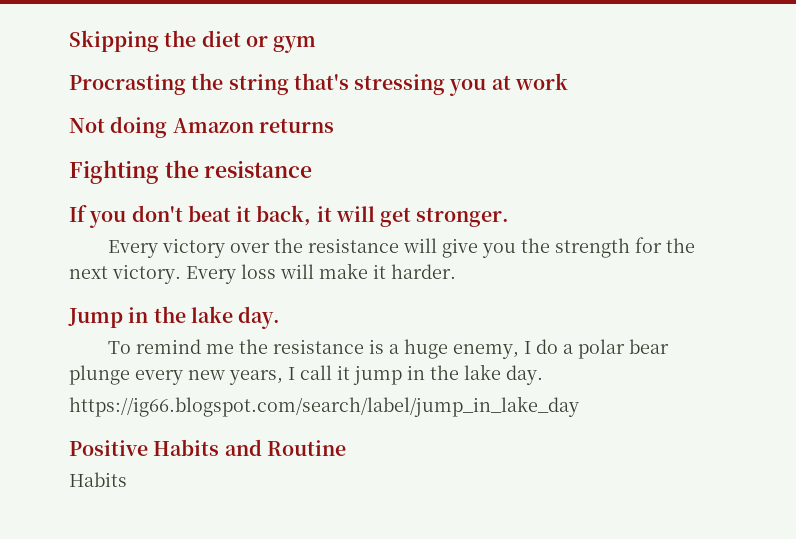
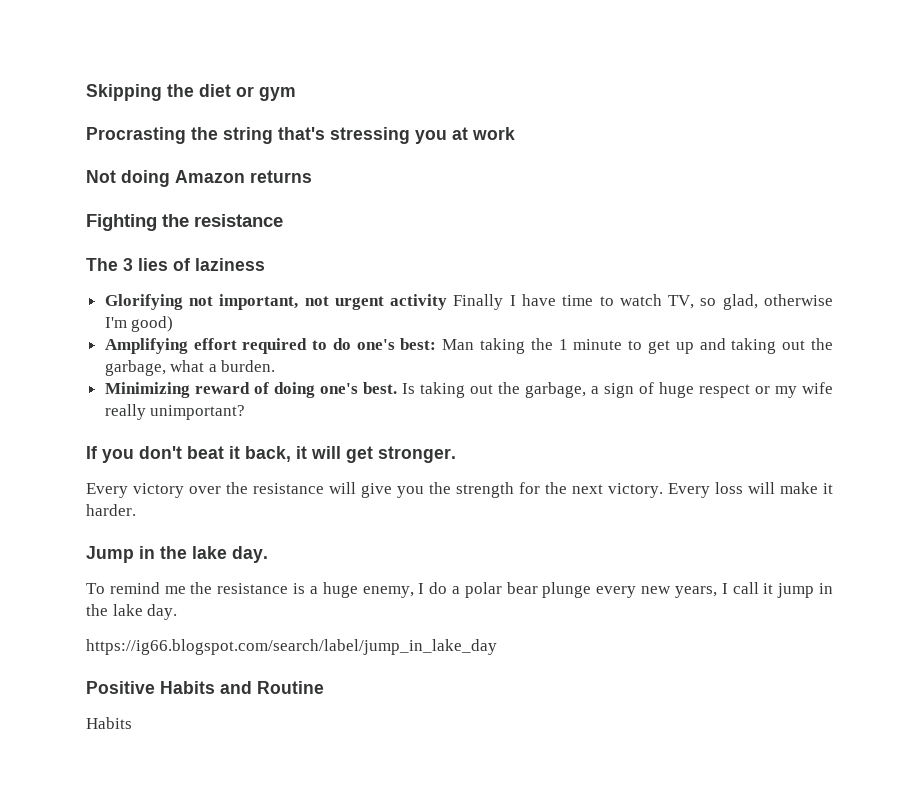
+ The 3 lies of laziness
+ Glorifying not important, not urgent activity Finally I have time to watch TV, so glad, otherwise I'm good)
+ Amplifying effort required to do one's best: Man taking the 1 minute to get up and taking out the garbage, what a burden.
+ Minimizing reward of doing one's best. Is taking out the garbage, a sign of huge respect or my wife really unimportant?

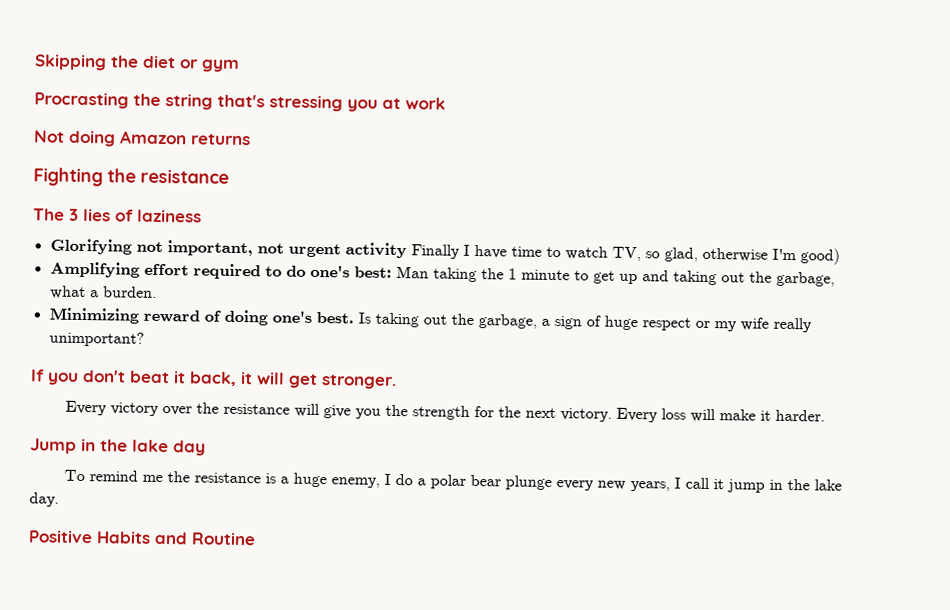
- Jump in the lake day.
+ Jump in the lake day
- https://ig66.blogspot.com/search/label/jump_in_lake_day
  Positive Habits and Routine
- Habits

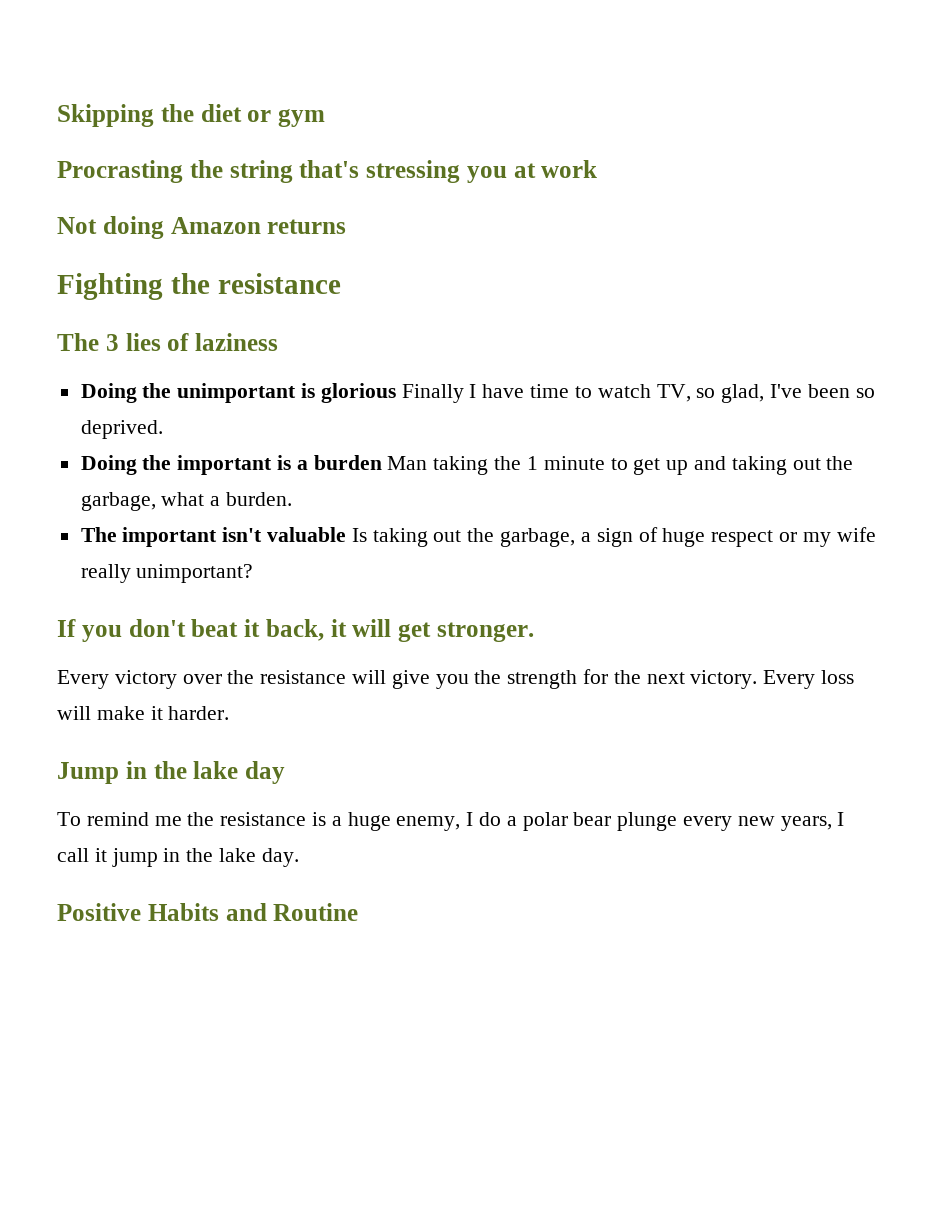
- Glorifying not important, not urgent activity Finally I have time to watch TV, so glad, otherwise I'm good)
- Amplifying effort required to do one's best: Man taking the 1 minute to get up and taking out the garbage, what a burden.
+ Doing the unimportant is glorious Finally I have time to watch TV, so glad, I've been so deprived.
+ Doing the important is a burden Man taking the 1 minute to get up and taking out the garbage, what a burden.
- Minimizing reward of doing one's best. Is taking out the garbage, a sign of huge respect or my wife really unimportant?
+ The important isn't valuable Is taking out the garbage, a sign of huge respect or my wife really unimportant?

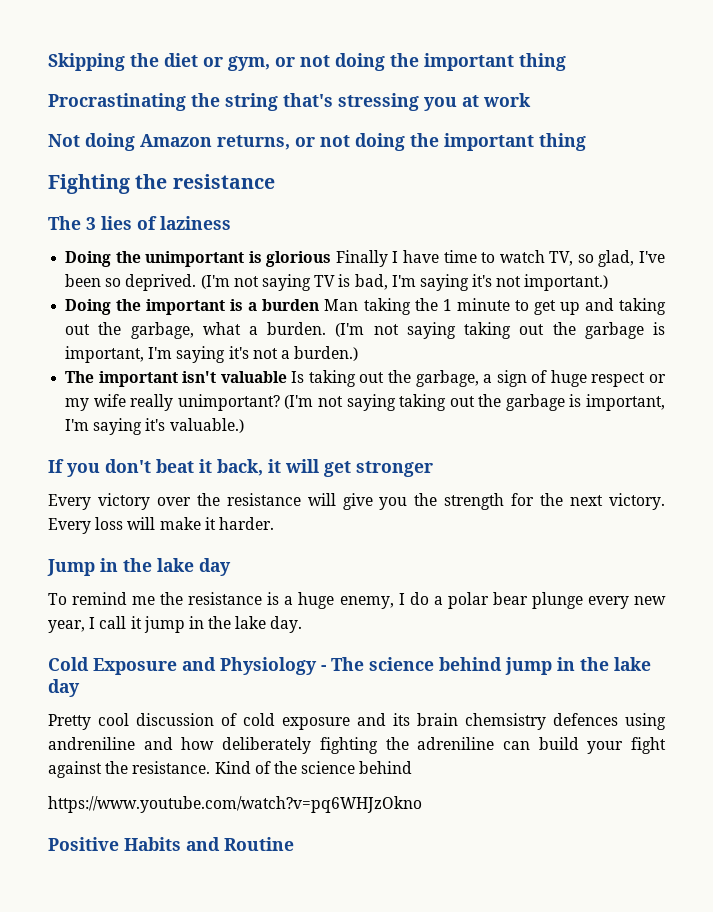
- Skipping the diet or gym
- Procrasting the string that's stressing you at work
+ Skipping the diet or gym, or not doing the important thing
+ Procrastinating the string that's stressing you at work
- Not doing Amazon returns
+ Not doing Amazon returns, or not doing the important thing
+ (I'm not saying TV is bad, I'm saying it's not important.)
+ (I'm not saying taking out the garbage is important, I'm saying it's not a burden.)
+ (I'm not saying taking out the garbage is important, I'm saying it's valuable.)
- If you don't beat it back, it will get stronger.
+ If you don't beat it back, it will get stronger
- To remind me the resistance is a huge enemy, I do a polar bear plunge every new years, I call it jump in the lake day.
+ To remind me the resistance is a huge enemy, I do a polar bear plunge every new year, I call it jump in the lake day.
+ Cold Exposure and Physiology - The science behind jump in the lake day
+ Pretty cool discussion of cold exposure and its brain chemsistry defences using andreniline and how deliberately fighting the adreniline can build your fight against the resistance. Kind of the science behind
+ https://www.youtube.com/watch?v=pq6WHJzOkno

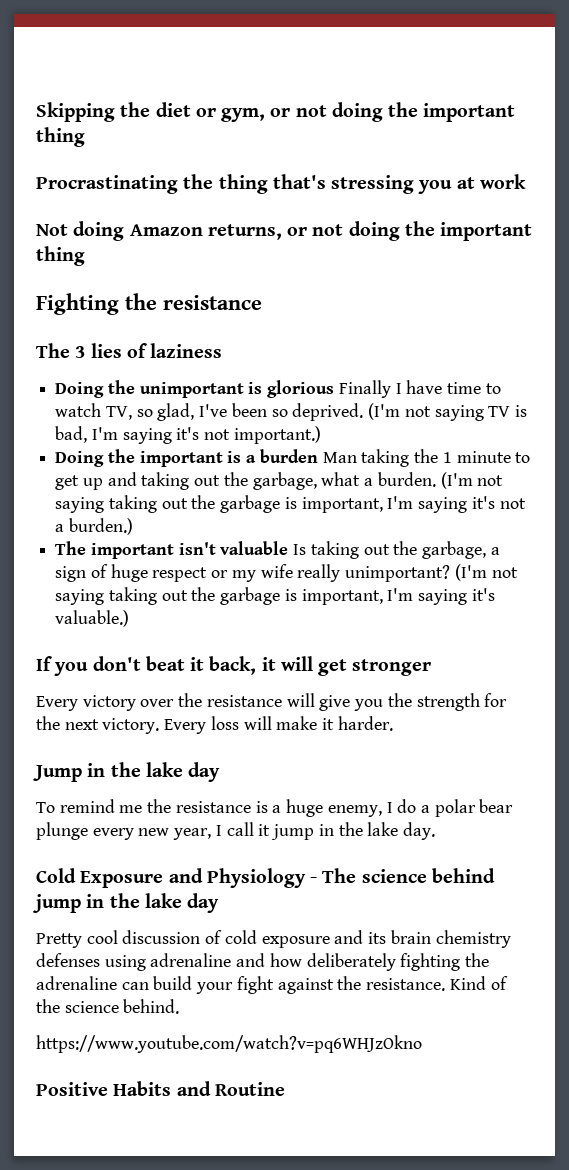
- Procrastinating the string that's stressing you at work
+ Procrastinating the thing that's stressing you at work
- Pretty cool discussion of cold exposure and its brain chemsistry defences using andreniline and how deliberately fighting the adreniline can build your fight against the resistance.
+ Pretty cool discussion of cold exposure and its brain chemistry defenses using adrenaline and how deliberately fighting the adrenaline can build your fight against the resistance.
- Kind of the science behind
+ Kind of the science behind.

